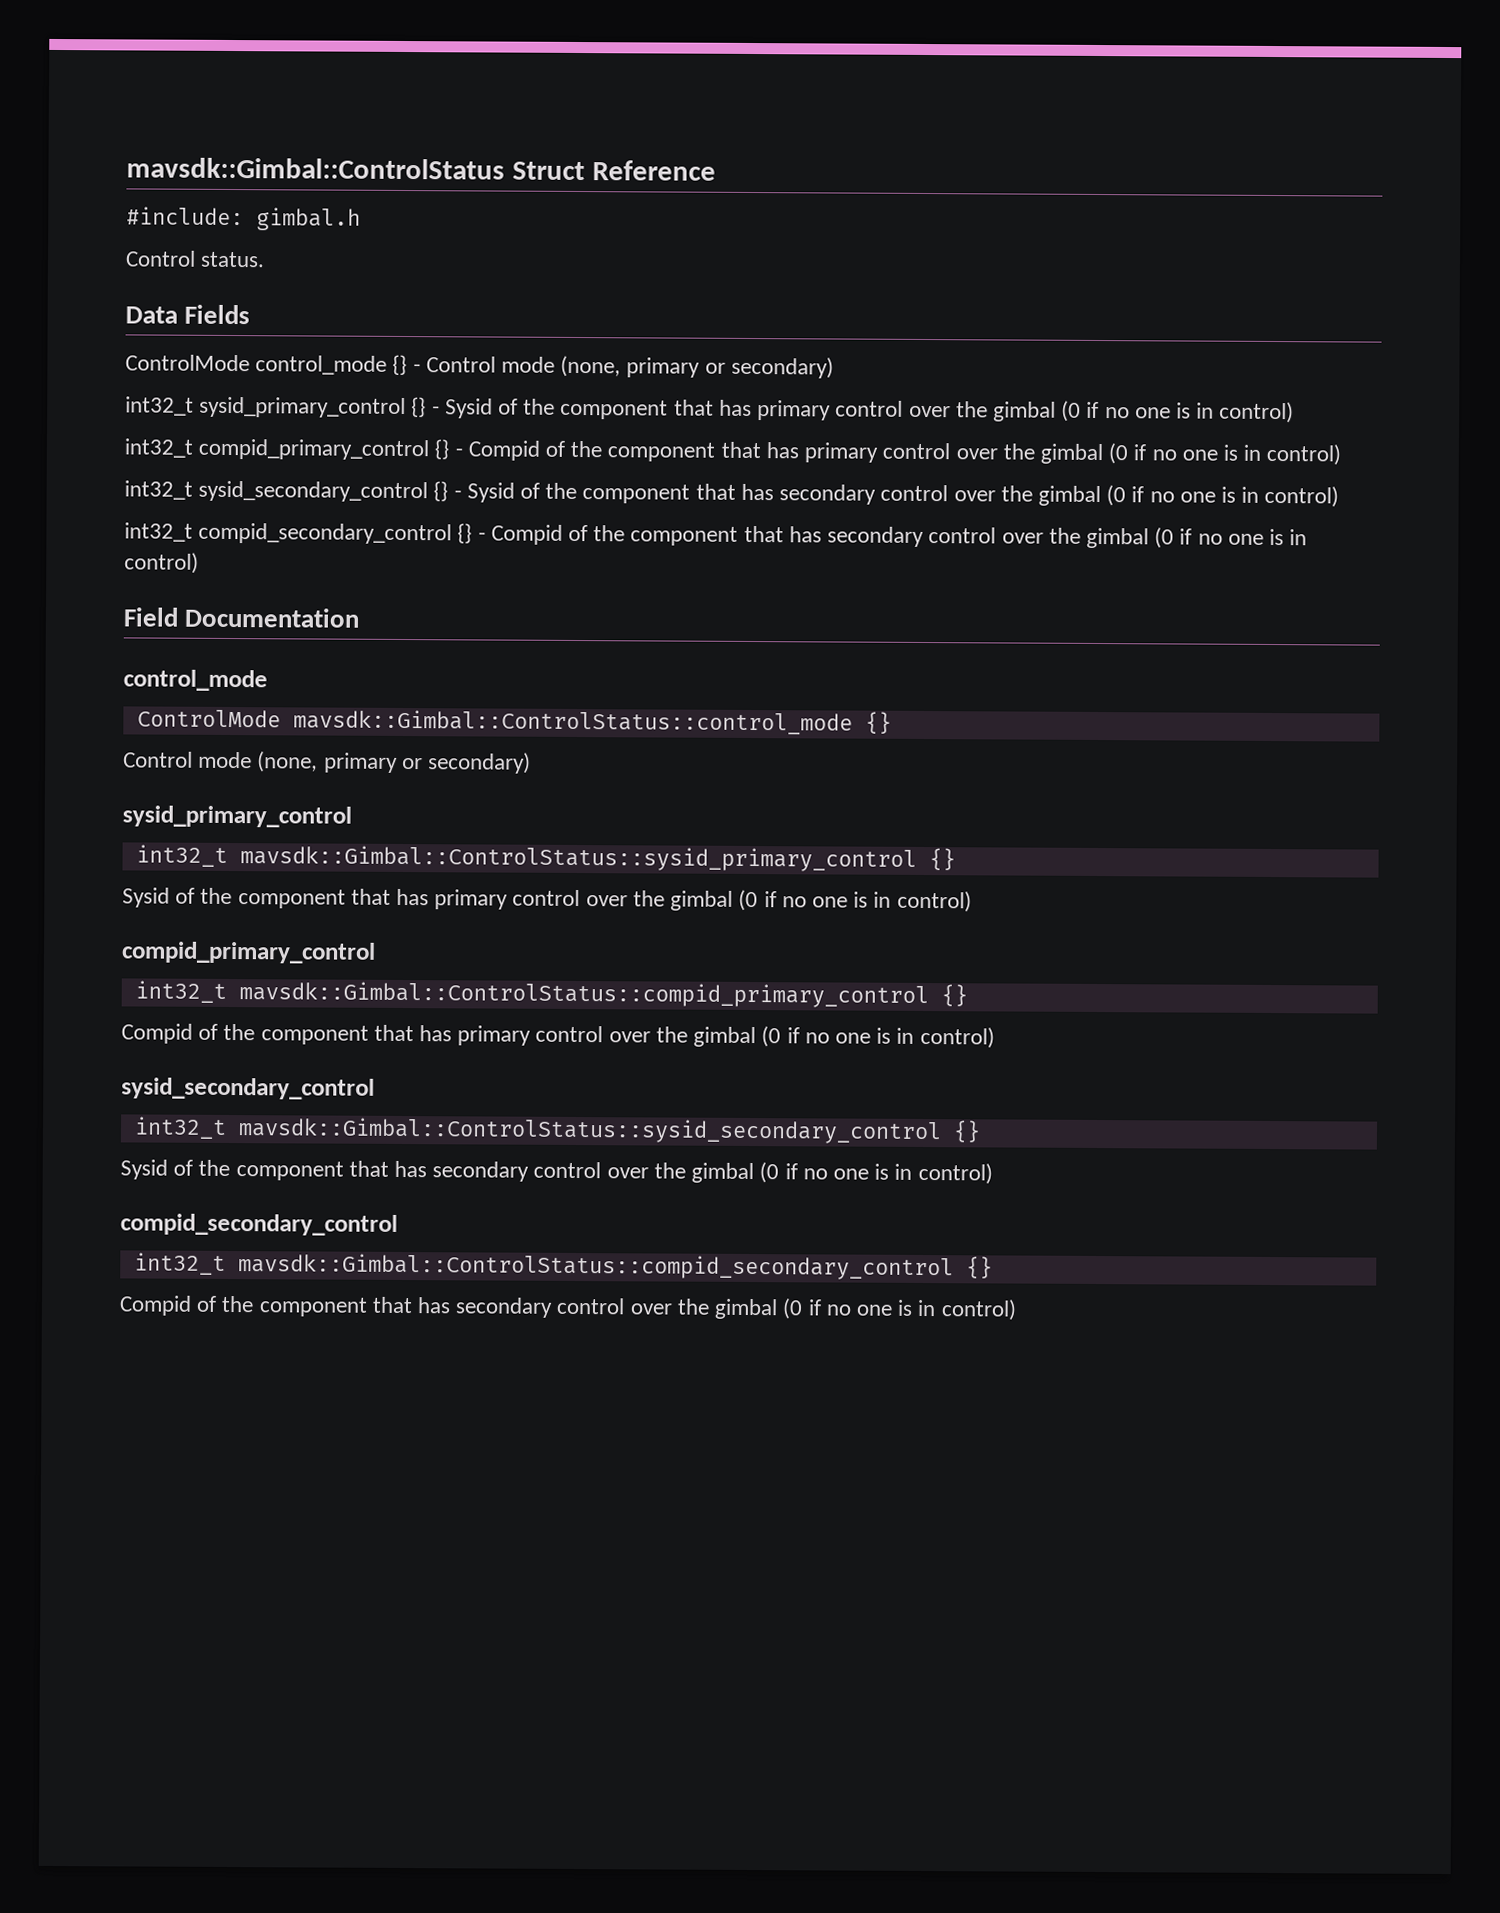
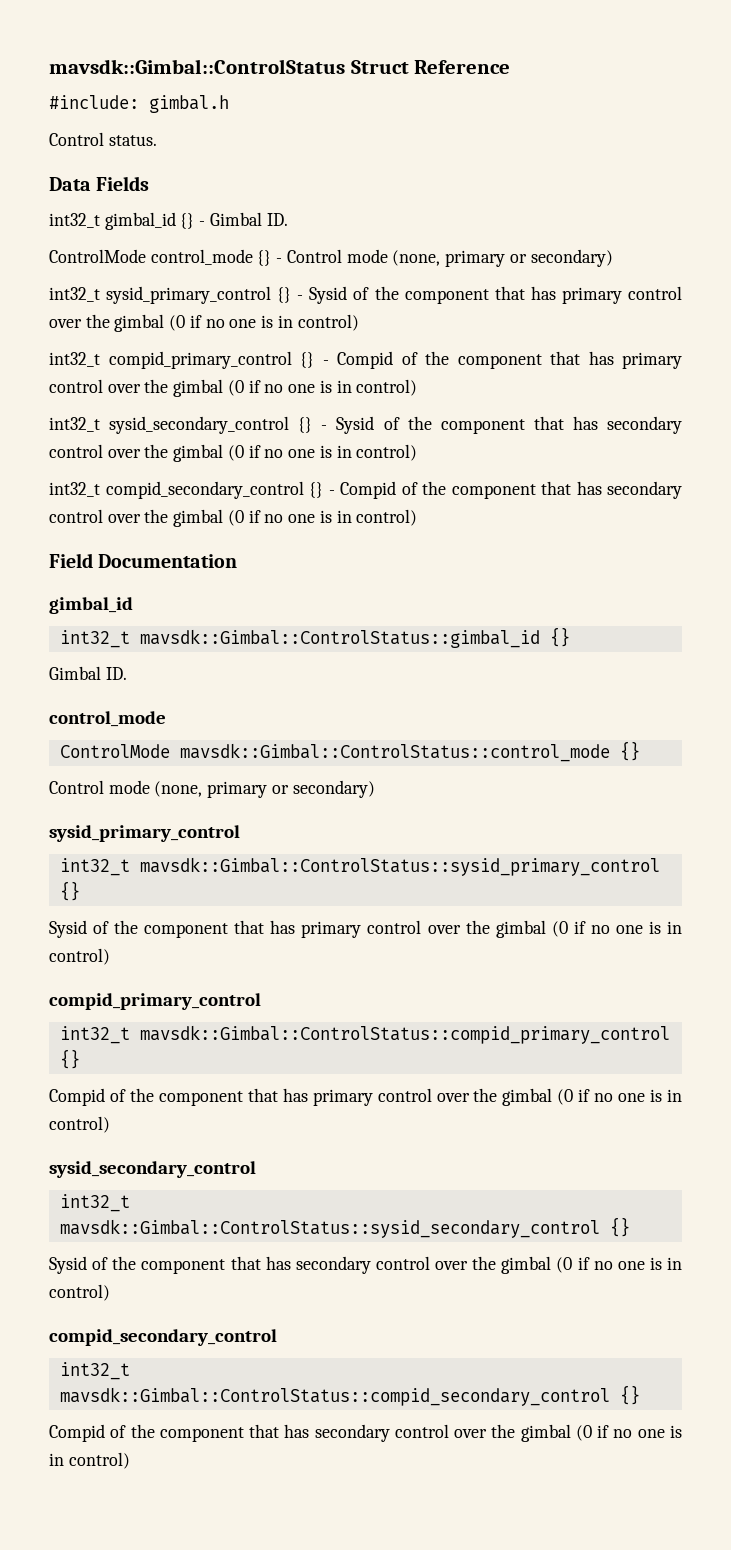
+ int32_t gimbal_id {} - Gimbal ID.
  Field Documentation
+ gimbal_id
+ int32_t mavsdk::Gimbal::ControlStatus::gimbal_id {}
+ Gimbal ID.

